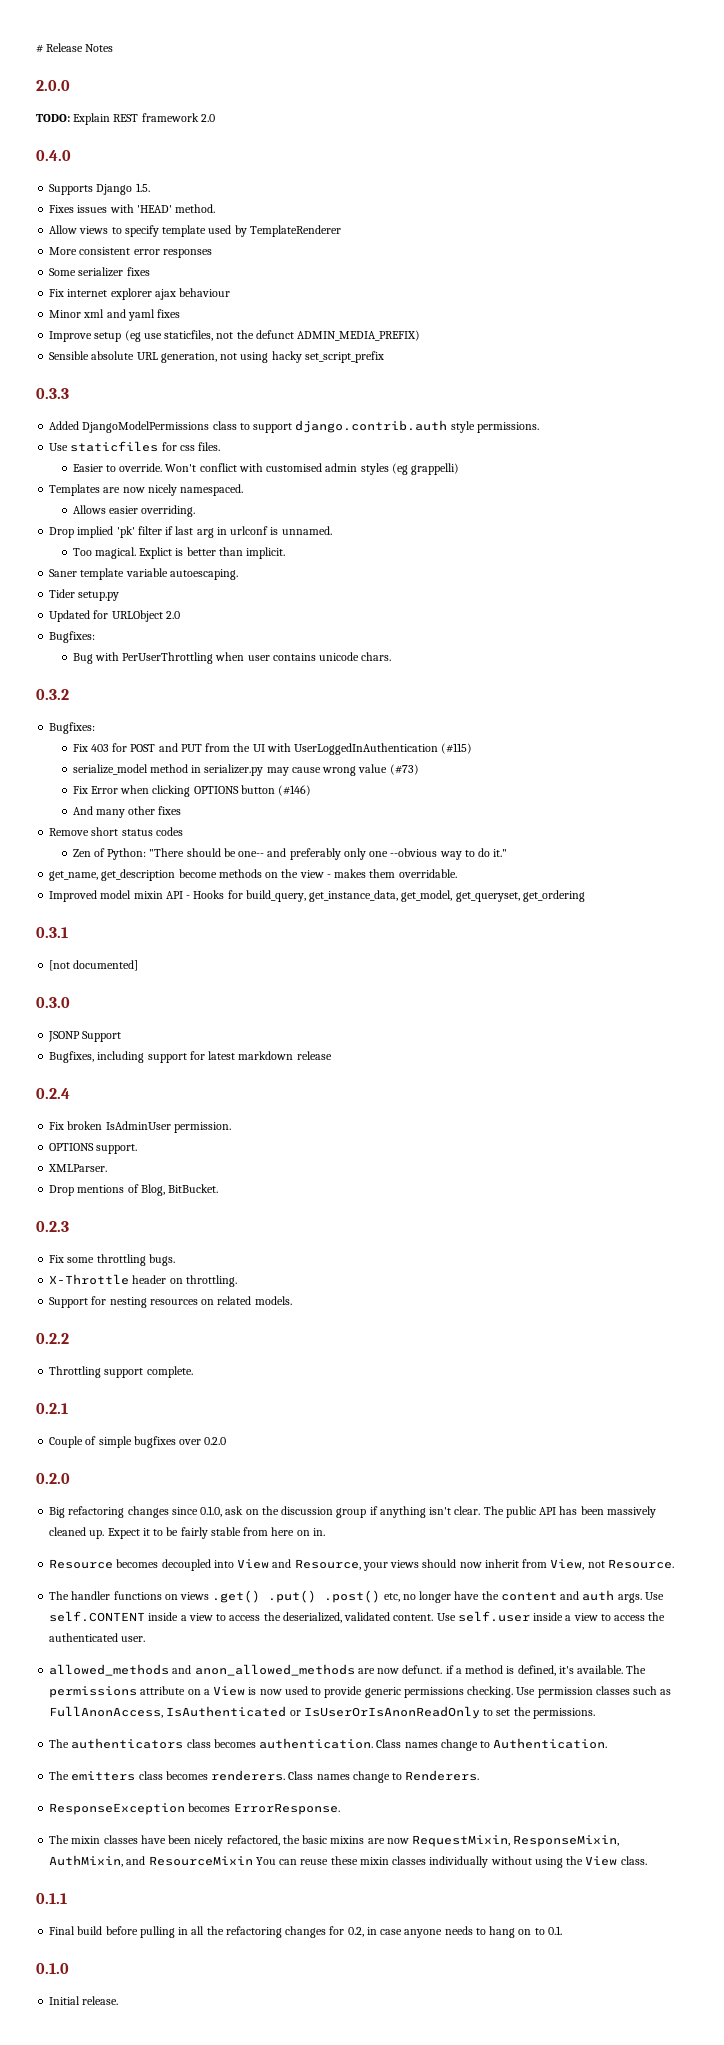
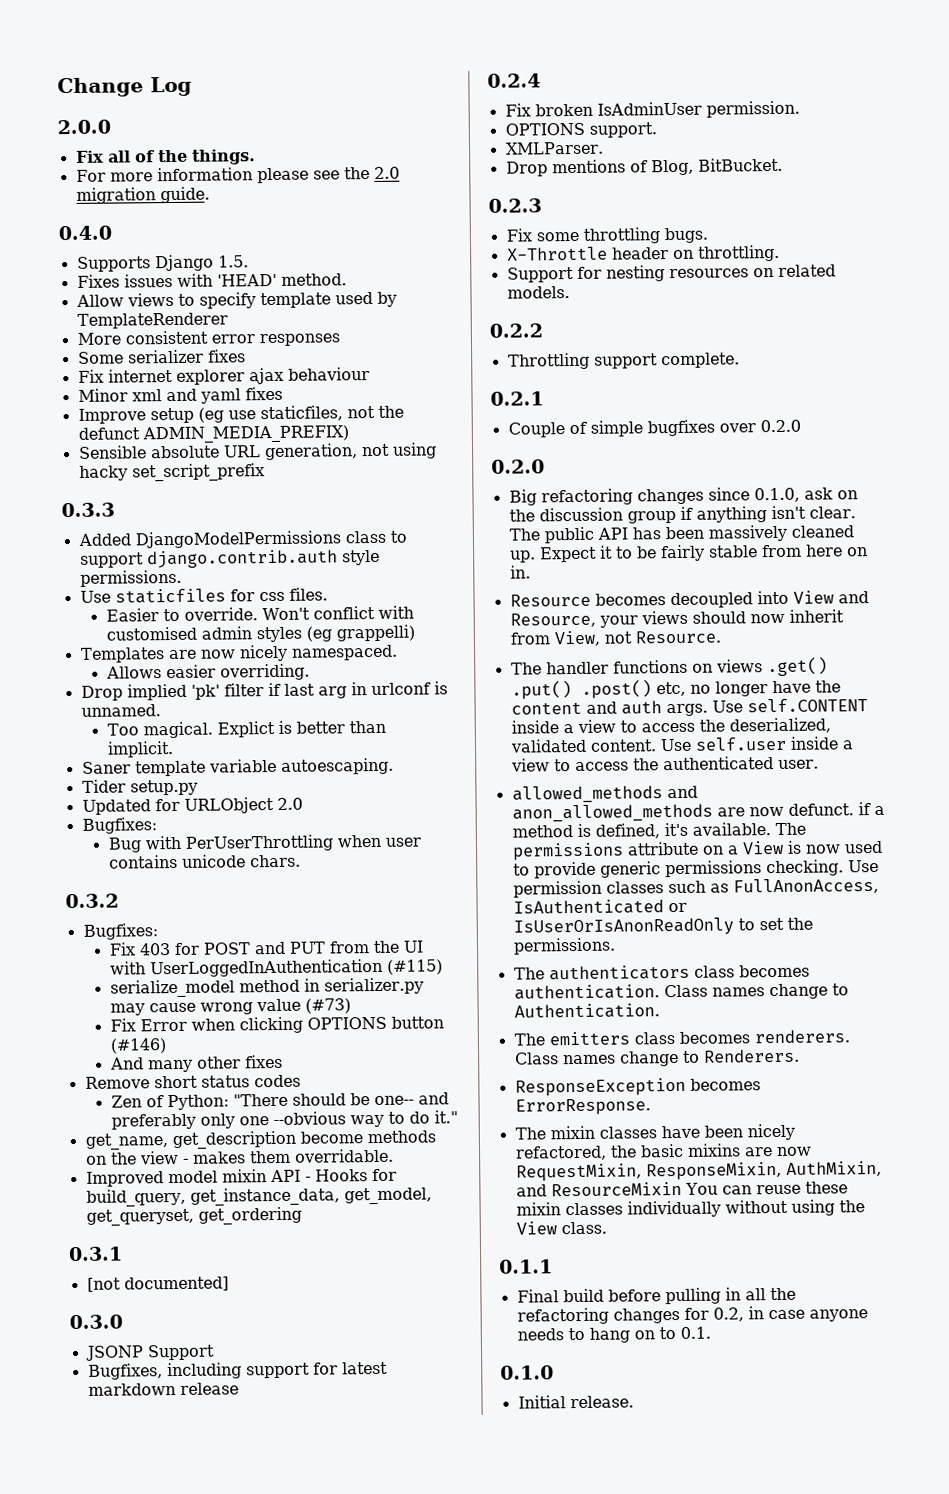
- # Release Notes
+ Change Log
  2.0.0
- TODO: Explain REST framework 2.0
+ Fix all of the things.
+ For more information please see the 2.0 migration guide.

